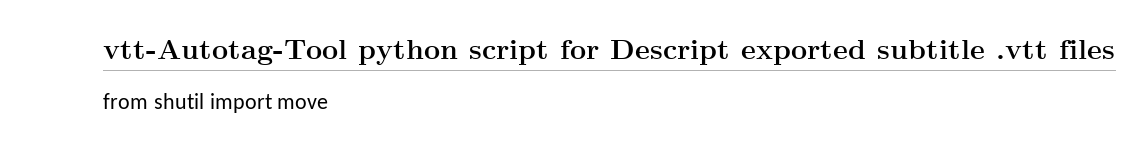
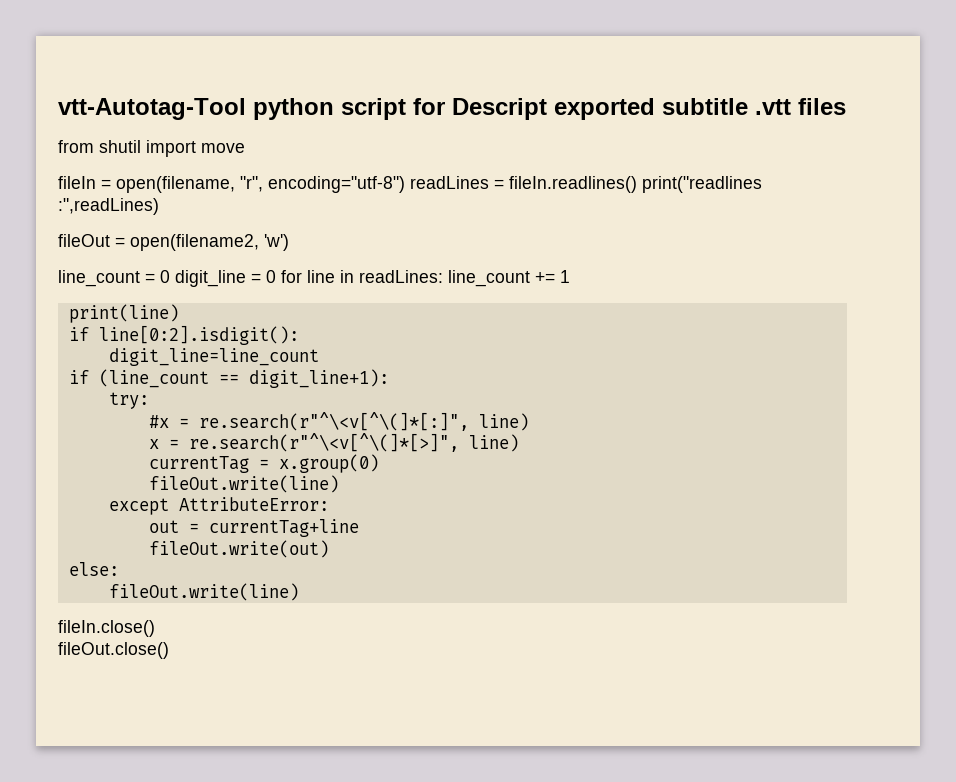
+ fileIn = open(filename, "r", encoding="utf-8") readLines = fileIn.readlines() print("readlines :",readLines)
+ fileOut = open(filename2, 'w')
+ line_count = 0 digit_line = 0 for line in readLines: line_count += 1
+ print(line)
+ if line[0:2].isdigit():
+ digit_line=line_count
+ if (line_count == digit_line+1):
+ try:
+ #x = re.search(r"^\<v[^\(]*[:]", line)
+ x = re.search(r"^\<v[^\(]*[>]", line)
+ currentTag = x.group(0)
+ fileOut.write(line)
+ except AttributeError:
+ out = currentTag+line
+ fileOut.write(out)
+ else:
+ fileOut.write(line)
+ fileIn.close()
+ fileOut.close()

